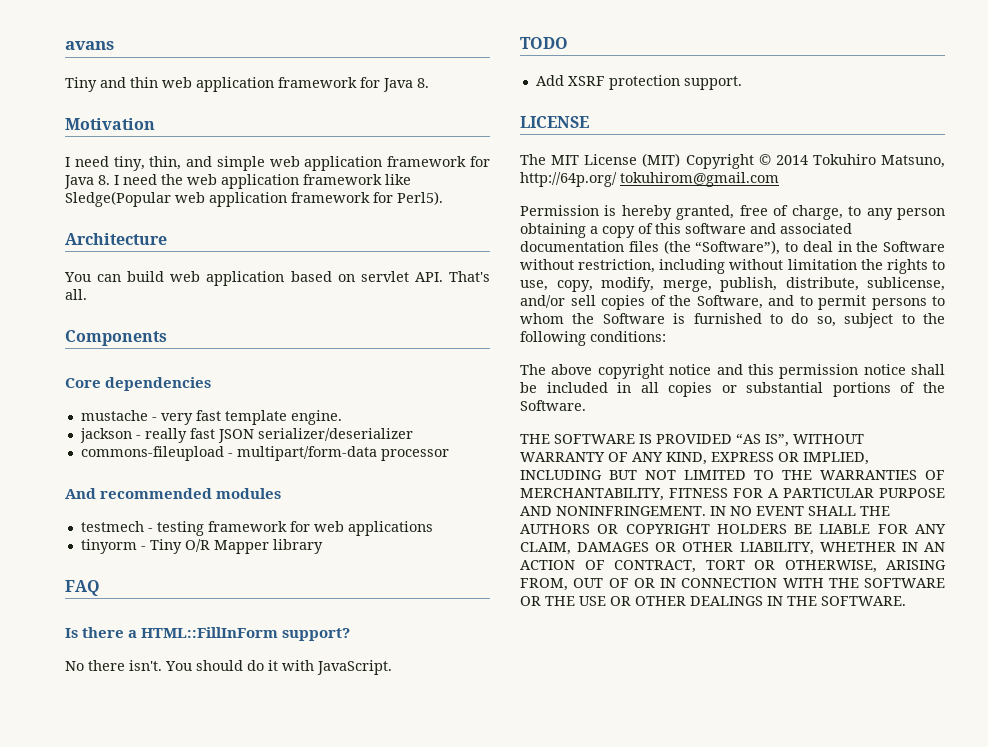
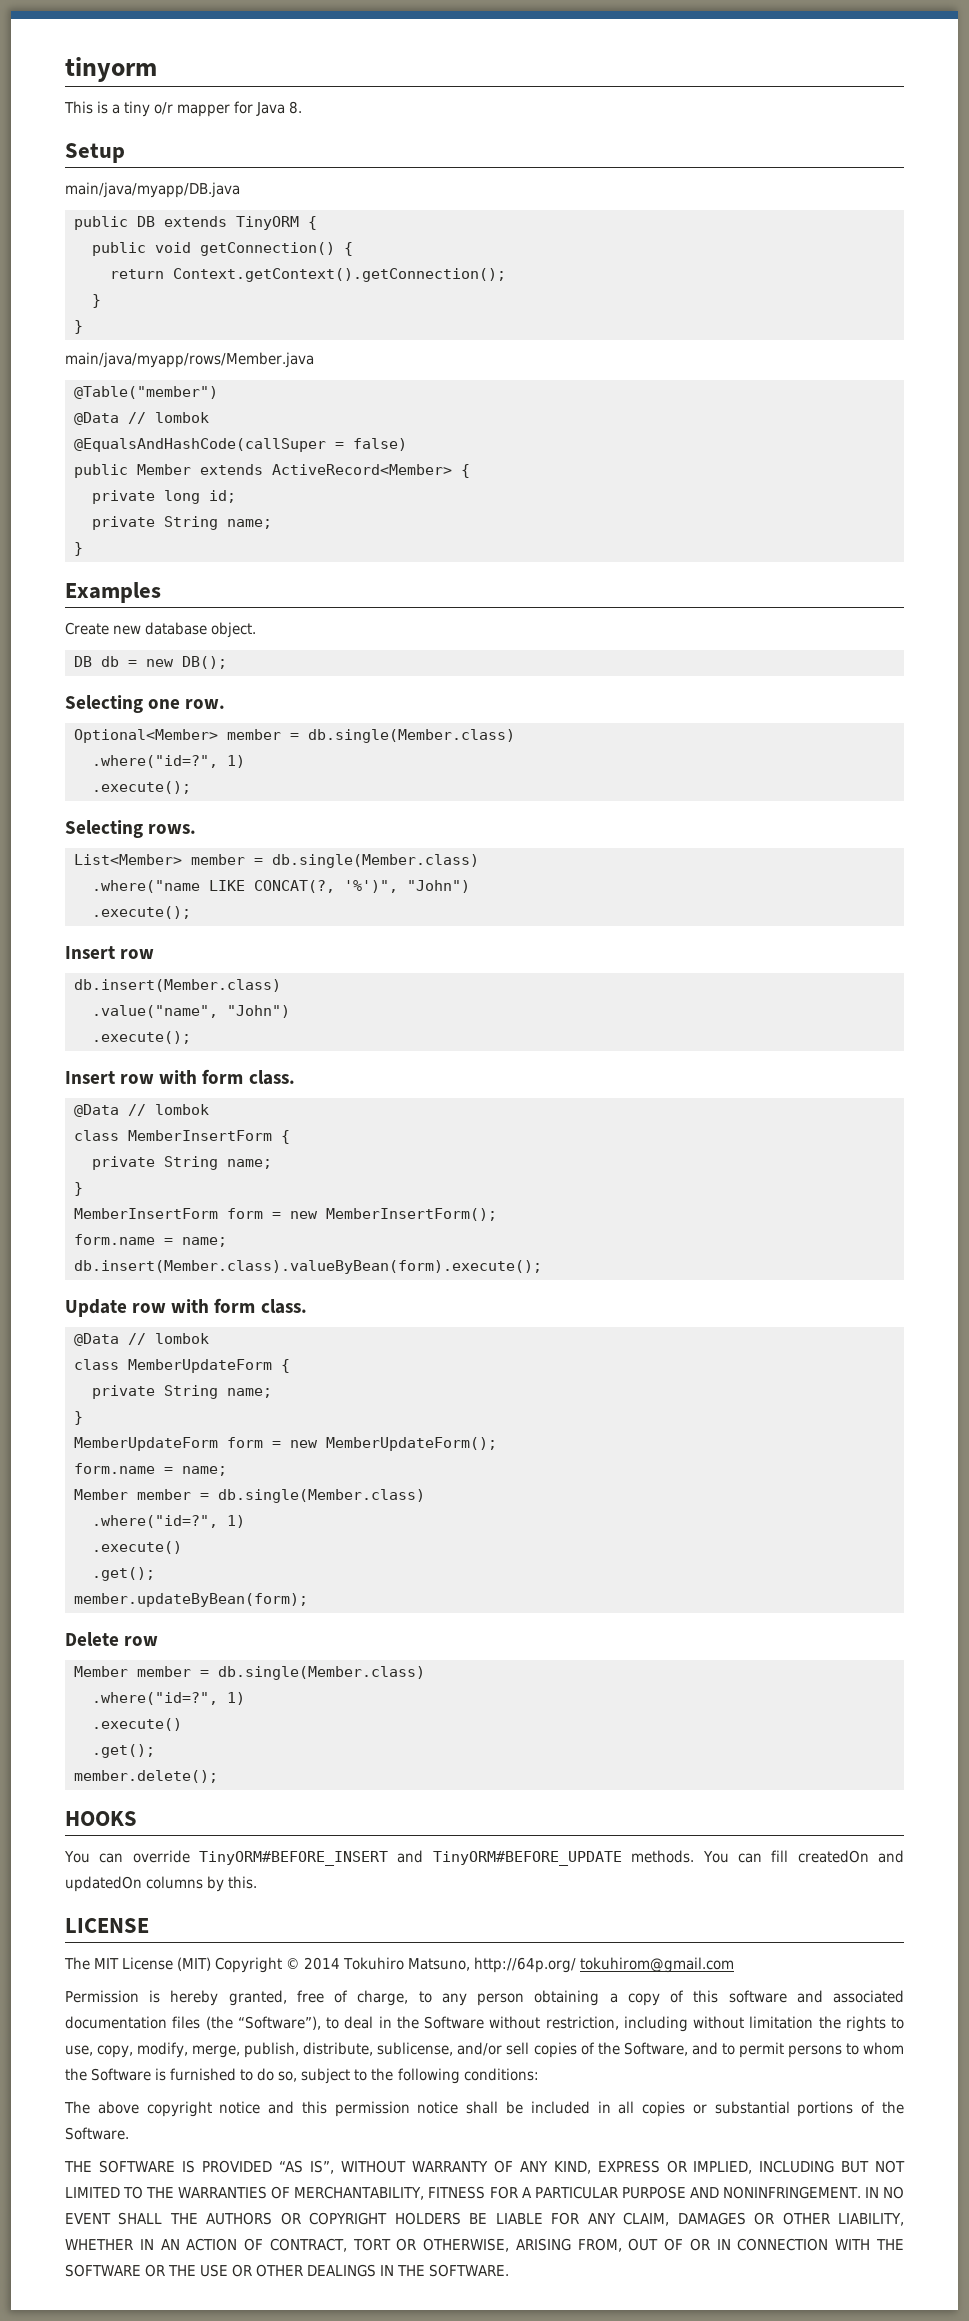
- avans
- Tiny and thin web application framework for Java 8.
- Motivation
- I need tiny, thin, and simple web application framework for Java 8. I need the web application framework like Sledge(Popular web application framework for Perl5).
- Architecture
- You can build web application based on servlet API. That's all.
- Components
- Core dependencies
- mustache - very fast template engine.
- jackson - really fast JSON serializer/deserializer
- commons-fileupload - multipart/form-data processor
- And recommended modules
- testmech - testing framework for web applications
- tinyorm - Tiny O/R Mapper library
- FAQ
- Is there a HTML::FillInForm support?
- No there isn't. You should do it with JavaScript.
- TODO
- Add XSRF protection support.
+ tinyorm
+ This is a tiny o/r mapper for Java 8.
+ Setup
+ main/java/myapp/DB.java
+ public DB extends TinyORM {
+ public void getConnection() {
+ return Context.getContext().getConnection();
+ }
+ }
+ main/java/myapp/rows/Member.java
+ @Table("member")
+ @Data // lombok
+ @EqualsAndHashCode(callSuper = false)
+ public Member extends ActiveRecord<Member> {
+ private long id;
+ private String name;
+ }
+ Examples
+ Create new database object.
+ DB db = new DB();
+ Selecting one row.
+ Optional<Member> member = db.single(Member.class)
+ .where("id=?", 1)
+ .execute();
+ Selecting rows.
+ List<Member> member = db.single(Member.class)
+ .where("name LIKE CONCAT(?, '%')", "John")
+ .execute();
+ Insert row
+ db.insert(Member.class)
+ .value("name", "John")
+ .execute();
+ Insert row with form class.
+ @Data // lombok
+ class MemberInsertForm {
+ private String name;
+ }
+ MemberInsertForm form = new MemberInsertForm();
+ form.name = name;
+ db.insert(Member.class).valueByBean(form).execute();
+ Update row with form class.
+ @Data // lombok
+ class MemberUpdateForm {
+ private String name;
+ }
+ MemberUpdateForm form = new MemberUpdateForm();
+ form.name = name;
+ Member member = db.single(Member.class)
+ .where("id=?", 1)
+ .execute()
+ .get();
+ member.updateByBean(form);
+ Delete row
+ Member member = db.single(Member.class)
+ .where("id=?", 1)
+ .execute()
+ .get();
+ member.delete();
+ HOOKS
+ You can override TinyORM#BEFORE_INSERT and TinyORM#BEFORE_UPDATE methods. You can fill createdOn and updatedOn columns by this.

